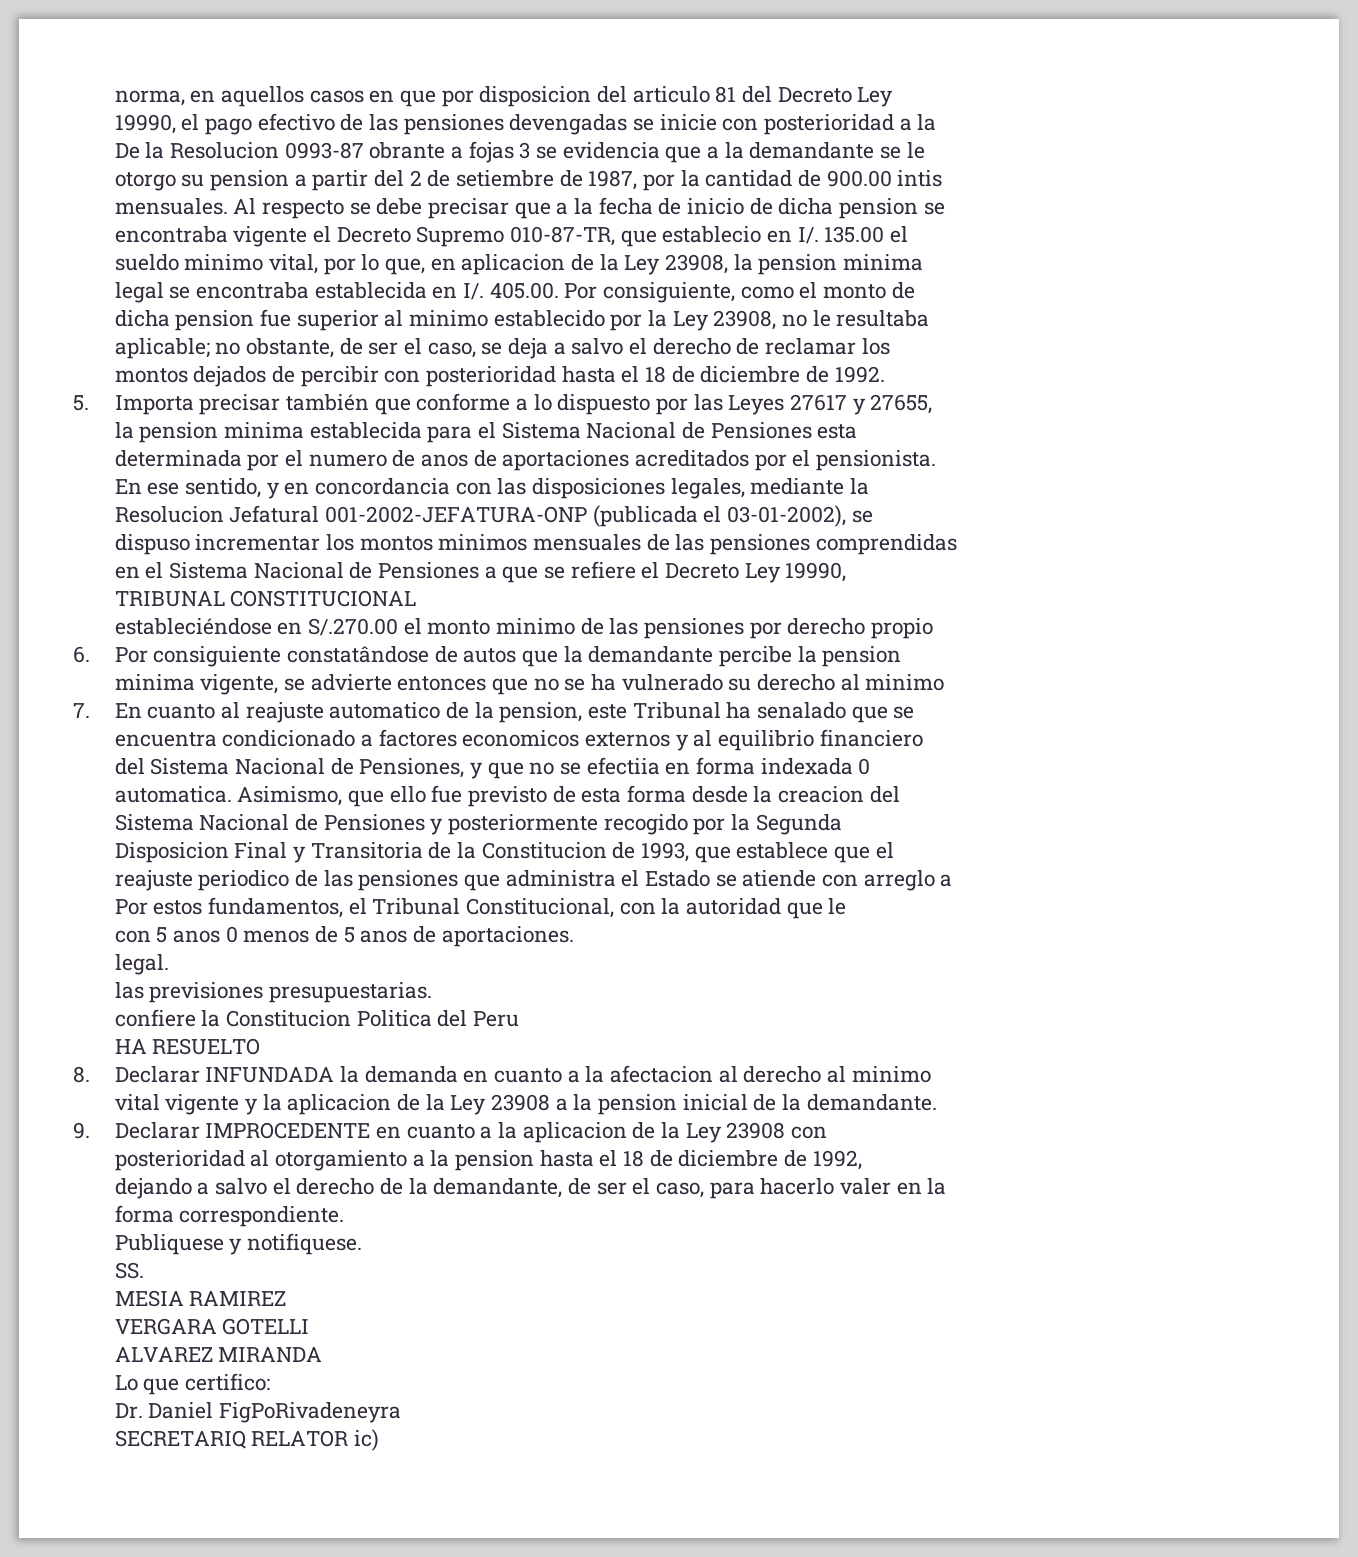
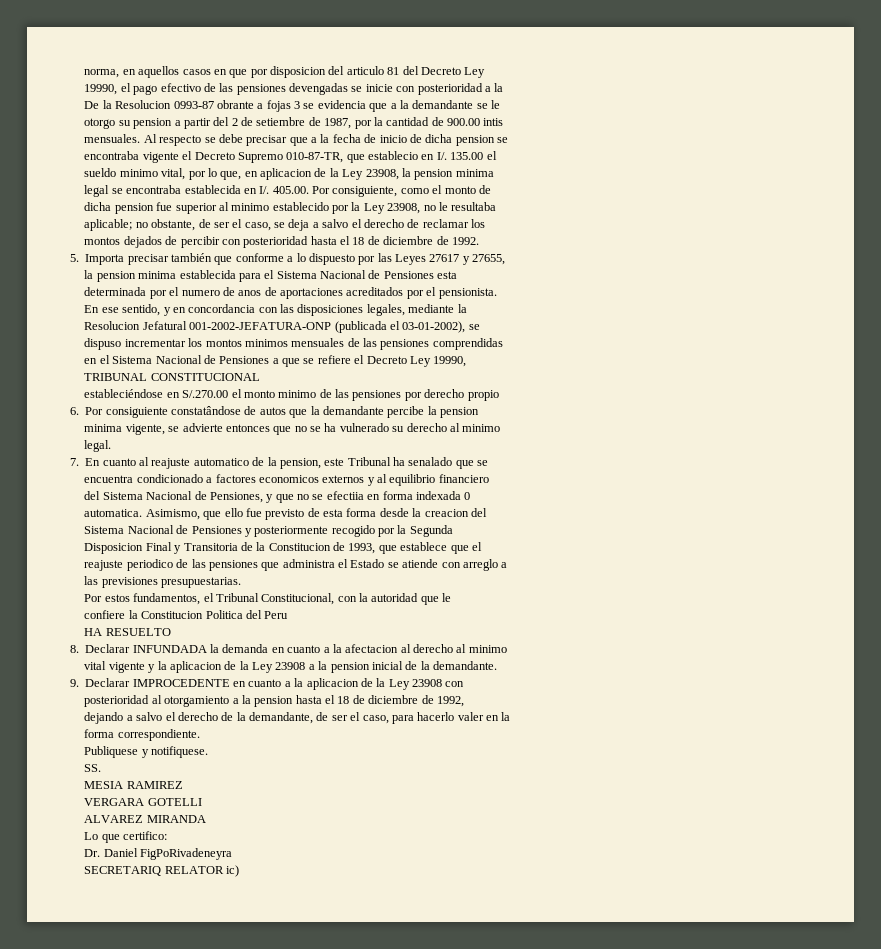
+ legal.
+ las previsiones presupuestarias.
- con 5 anos 0 menos de 5 anos de aportaciones.
- legal.
- las previsiones presupuestarias.

